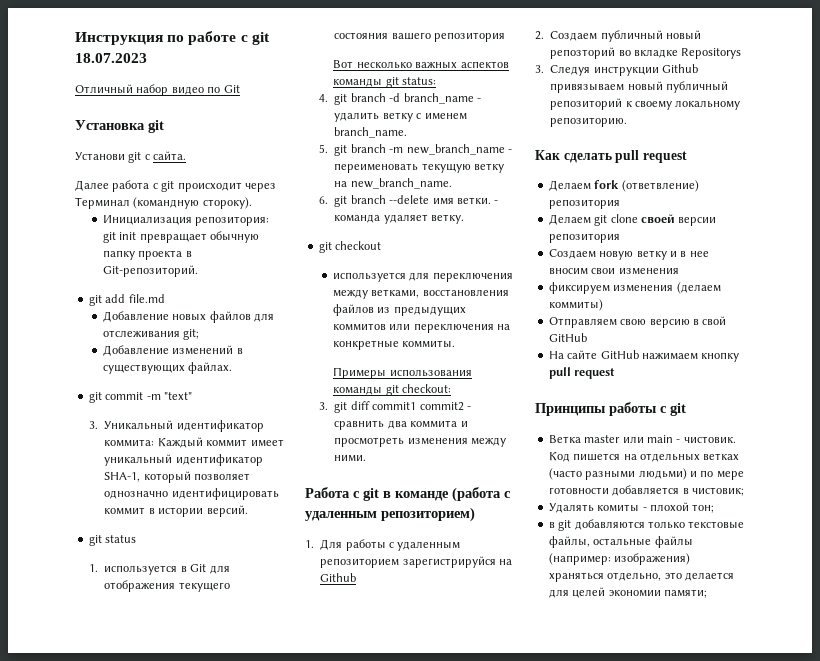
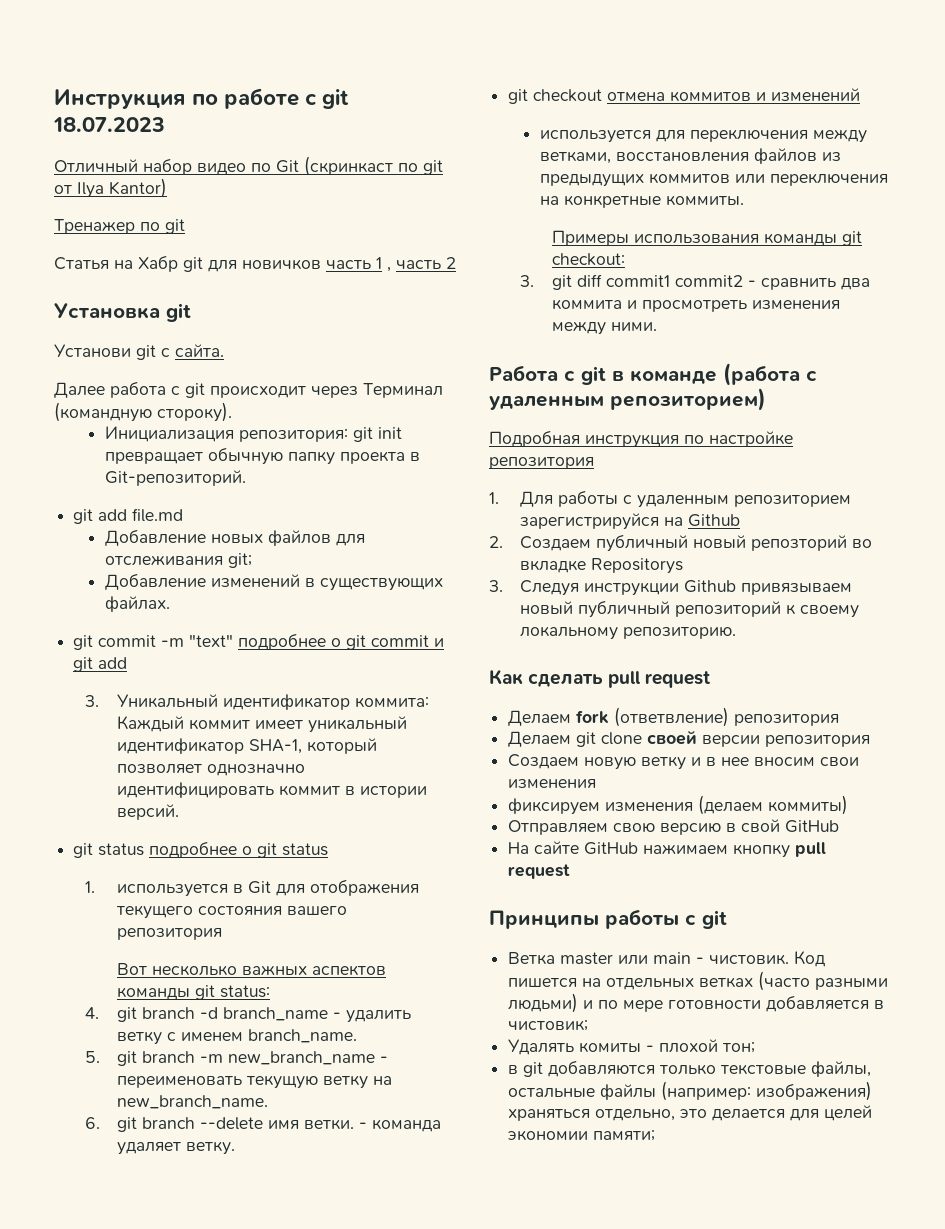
- Отличный набор видео по Git
+ Отличный набор видео по Git (скринкаст по git от Ilya Kantor)
+ Тренажер по git
+ Статья на Хабр git для новичков часть 1 , часть 2
- git commit -m "text"
+ git commit -m "text" подробнее о git commit и git add
- git status
+ git status подробнее о git status
- git checkout
+ git checkout отмена коммитов и изменений
+ Подробная инструкция по настройке репозитория

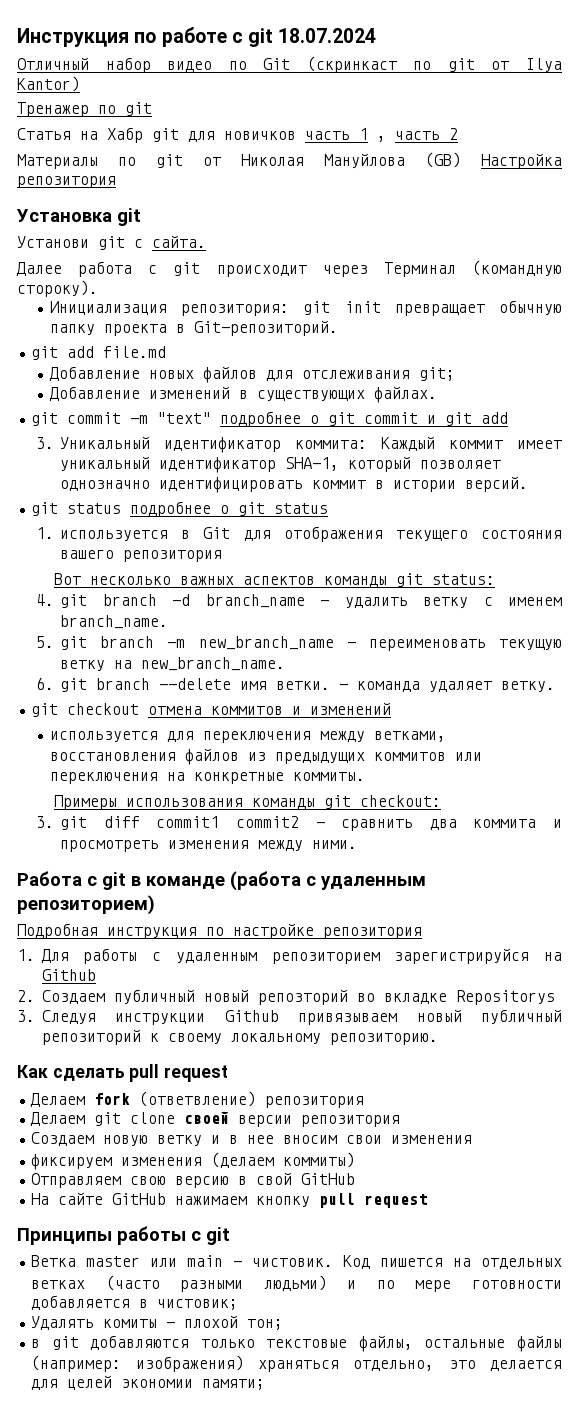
- Инструкция по работе с git 18.07.2023
+ Инструкция по работе с git 18.07.2024
+ Материалы по git от Николая Мануйлова (GB) Настройка репозитория

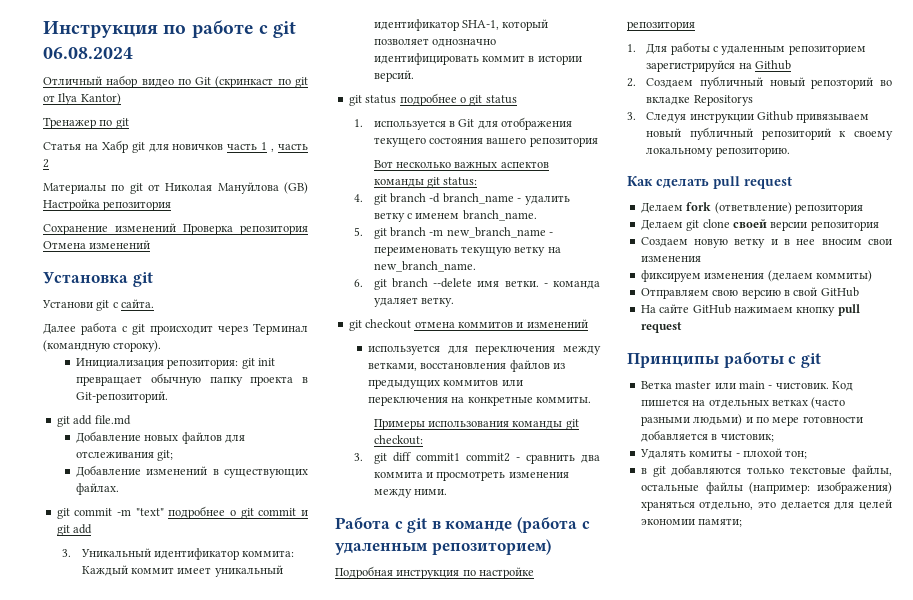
- Инструкция по работе с git 18.07.2024
+ Инструкция по работе с git 06.08.2024
+ Сохранение изменений Проверка репозитория Отмена изменений

